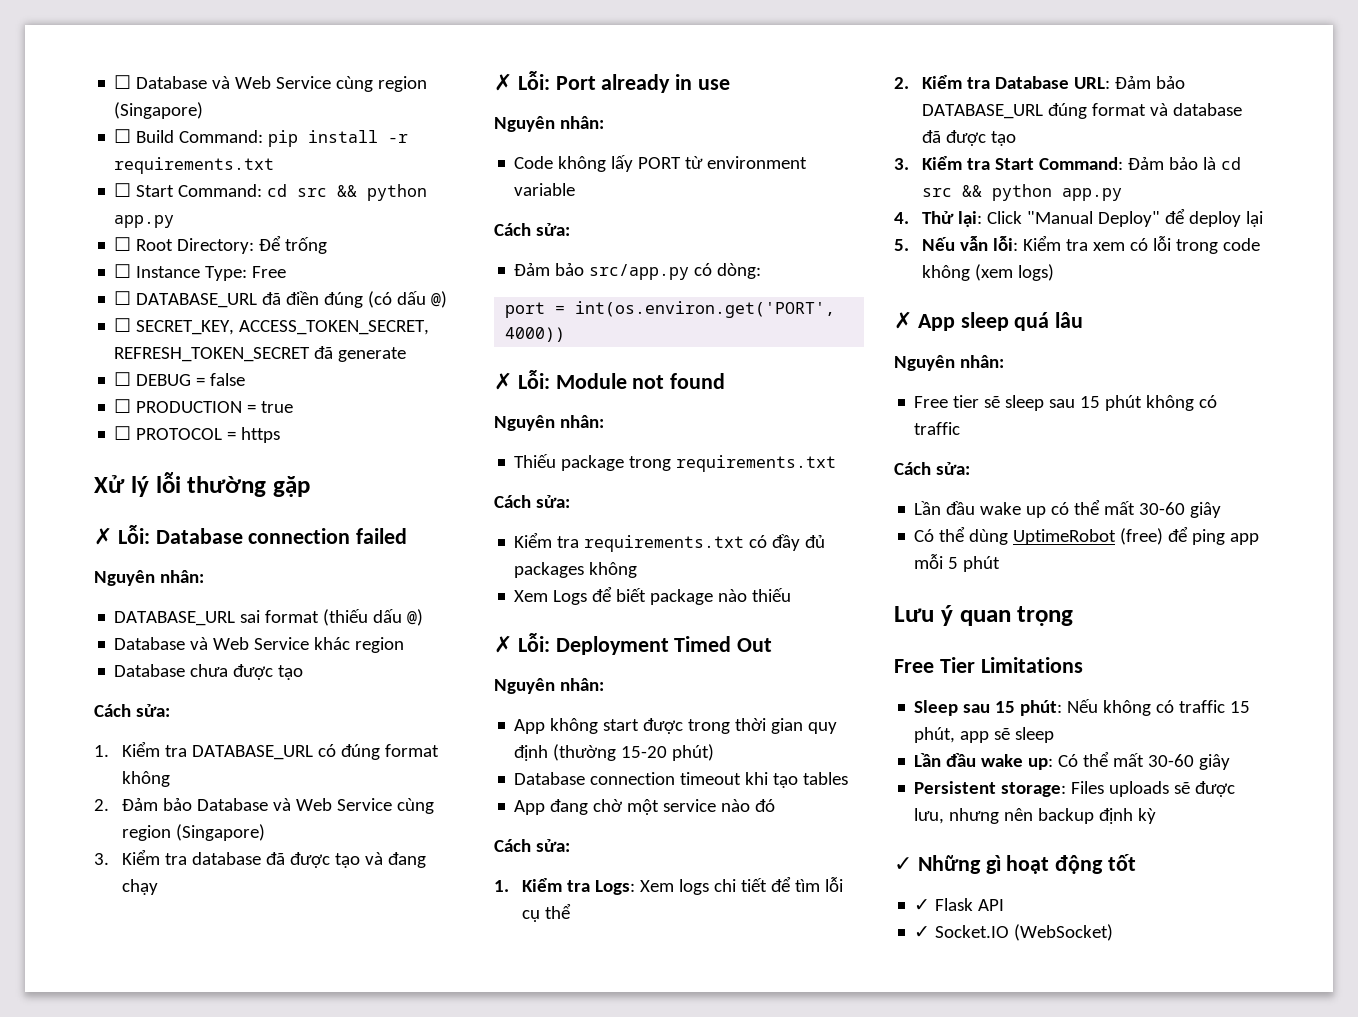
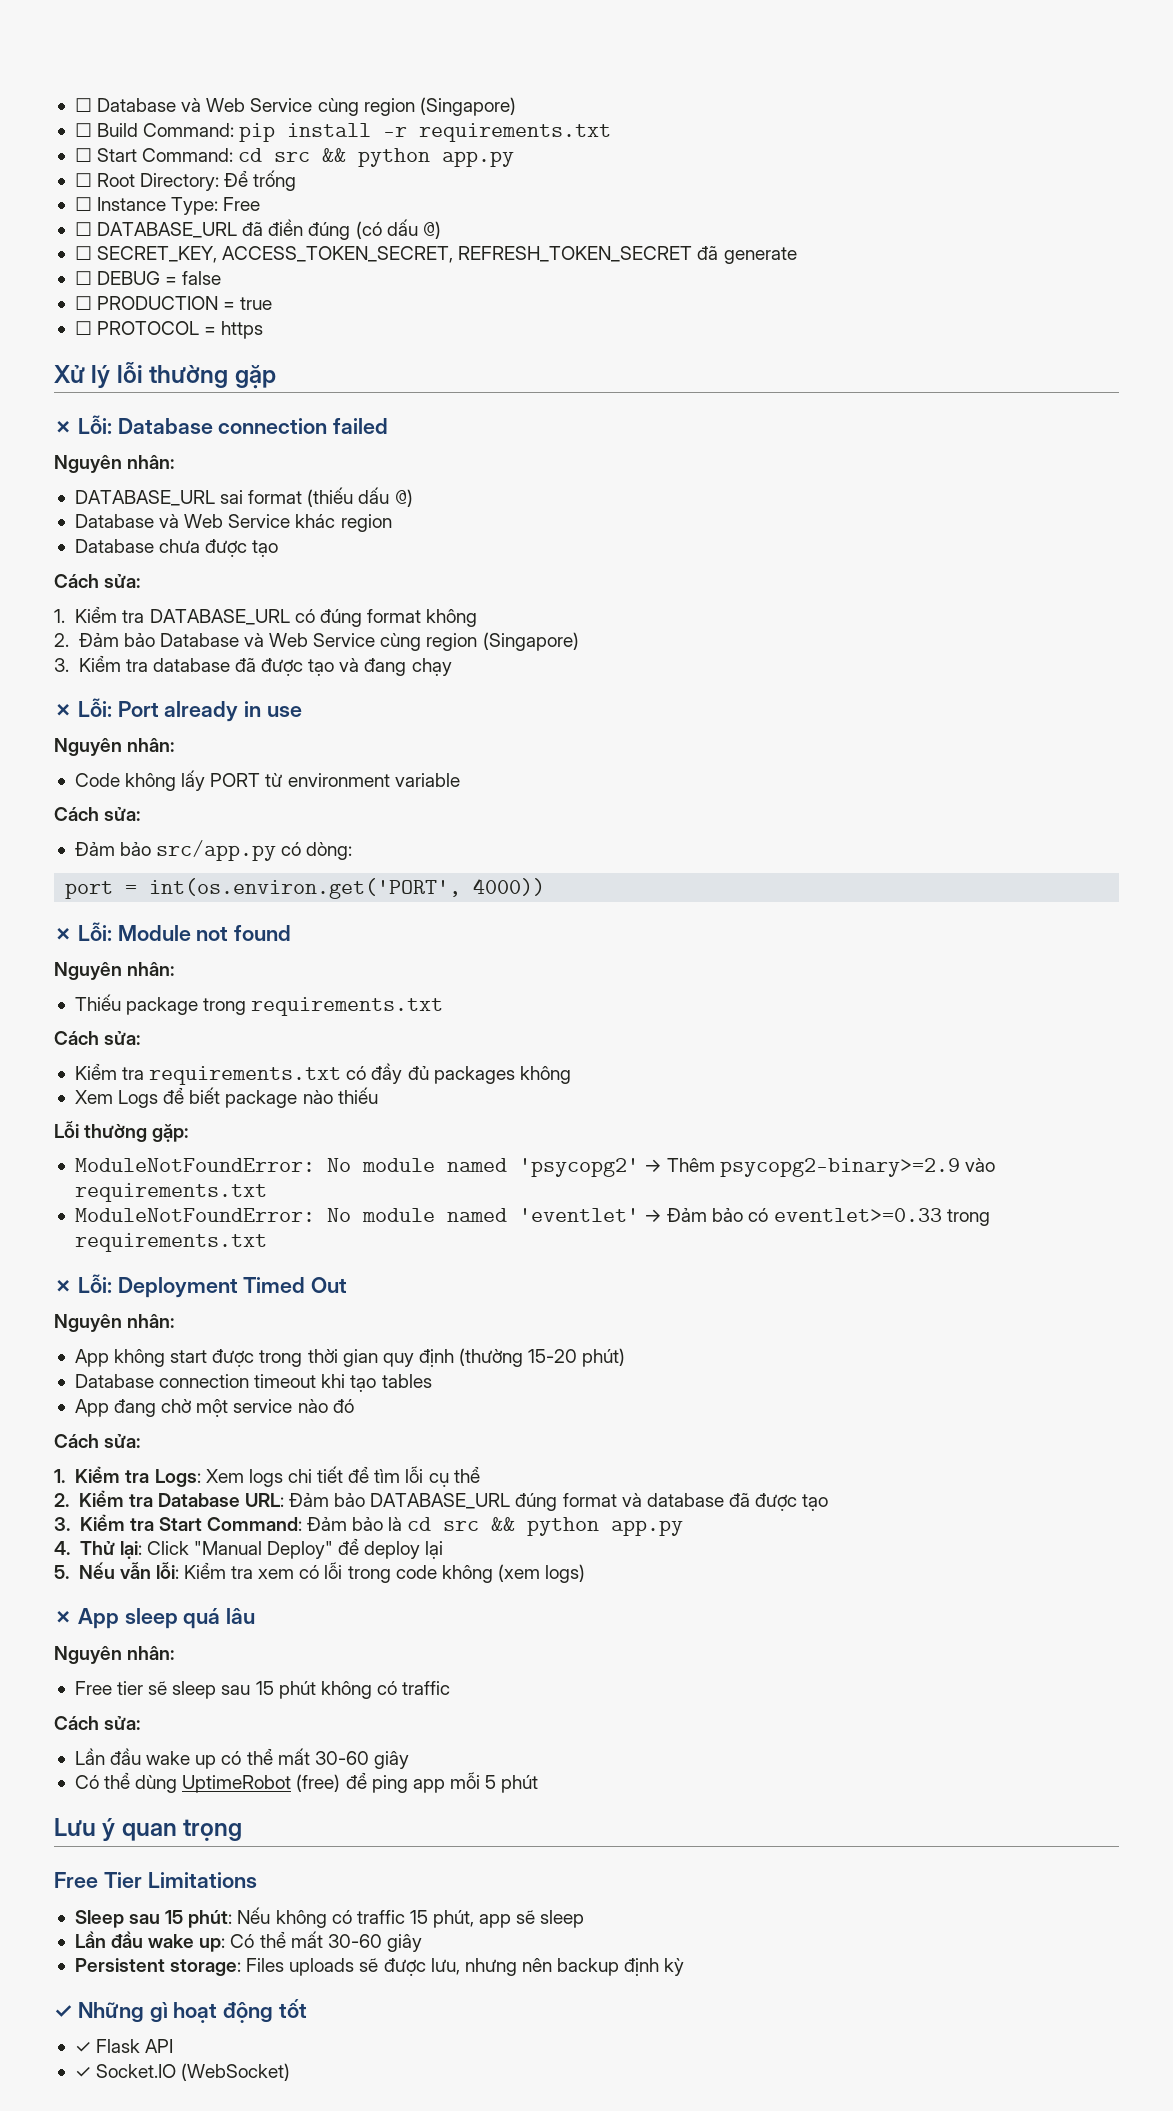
+ Lỗi thường gặp:
+ ModuleNotFoundError: No module named 'psycopg2' → Thêm psycopg2-binary>=2.9 vào requirements.txt
+ ModuleNotFoundError: No module named 'eventlet' → Đảm bảo có eventlet>=0.33 trong requirements.txt

